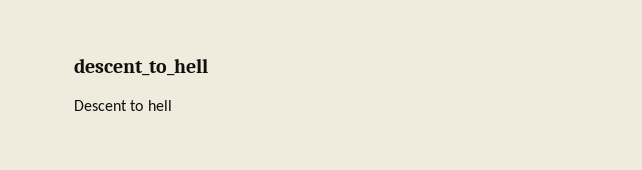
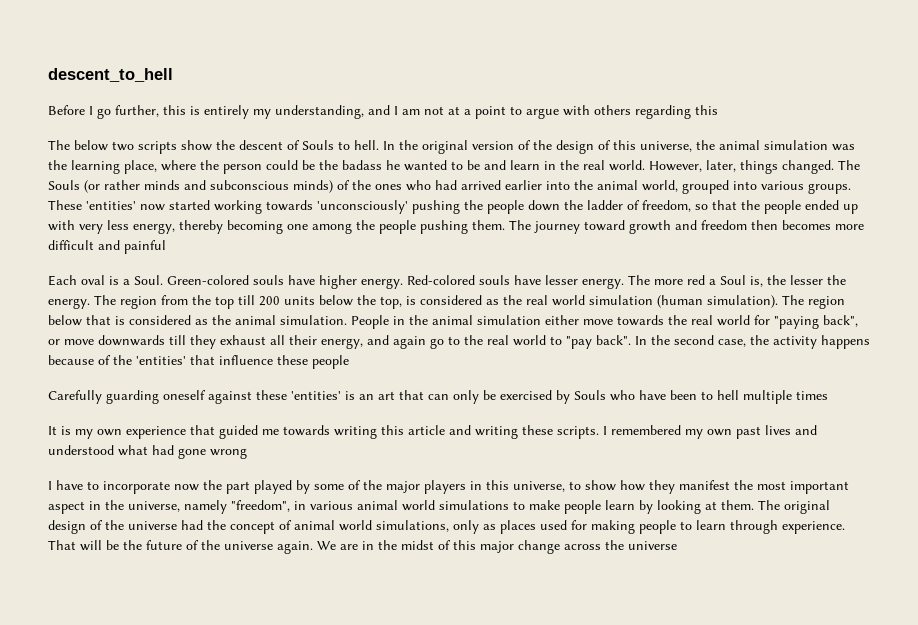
- Descent to hell
+ Before I go further, this is entirely my understanding, and I am not at a point to argue with others regarding this
+ The below two scripts show the descent of Souls to hell. In the original version of the design of this universe, the animal simulation was the learning place, where the person could be the badass he wanted to be and learn in the real world. However, later, things changed. The Souls (or rather minds and subconscious minds) of the ones who had arrived earlier into the animal world, grouped into various groups. These 'entities' now started working towards 'unconsciously' pushing the people down the ladder of freedom, so that the people ended up with very less energy, thereby becoming one among the people pushing them. The journey toward growth and freedom then becomes more difficult and painful
+ Each oval is a Soul. Green-colored souls have higher energy. Red-colored souls have lesser energy. The more red a Soul is, the lesser the energy. The region from the top till 200 units below the top, is considered as the real world simulation (human simulation). The region below that is considered as the animal simulation. People in the animal simulation either move towards the real world for "paying back", or move downwards till they exhaust all their energy, and again go to the real world to "pay back". In the second case, the activity happens because of the 'entities' that influence these people
+ Carefully guarding oneself against these 'entities' is an art that can only be exercised by Souls who have been to hell multiple times
+ It is my own experience that guided me towards writing this article and writing these scripts. I remembered my own past lives and understood what had gone wrong
+ I have to incorporate now the part played by some of the major players in this universe, to show how they manifest the most important aspect in the universe, namely "freedom", in various animal world simulations to make people learn by looking at them. The original design of the universe had the concept of animal world simulations, only as places used for making people to learn through experience. That will be the future of the universe again. We are in the midst of this major change across the universe

